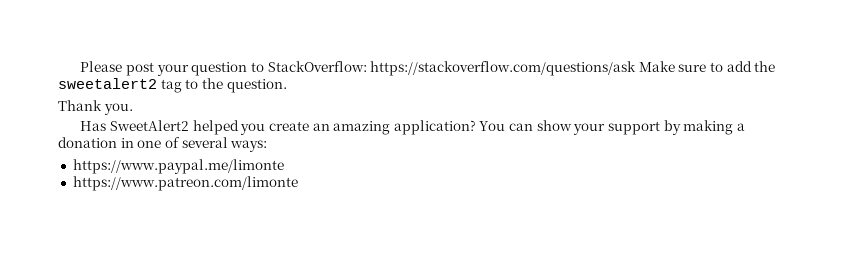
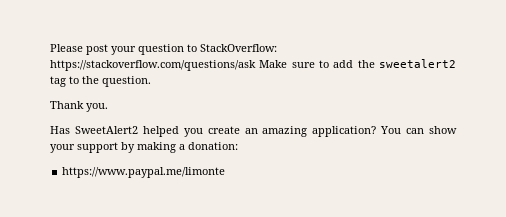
- You can show your support by making a donation in one of several ways:
+ You can show your support by making a donation:
- https://www.patreon.com/limonte

